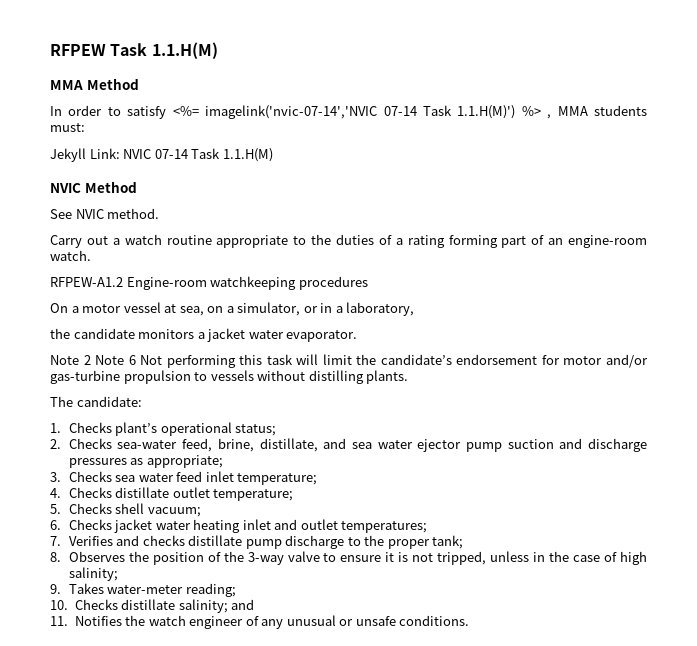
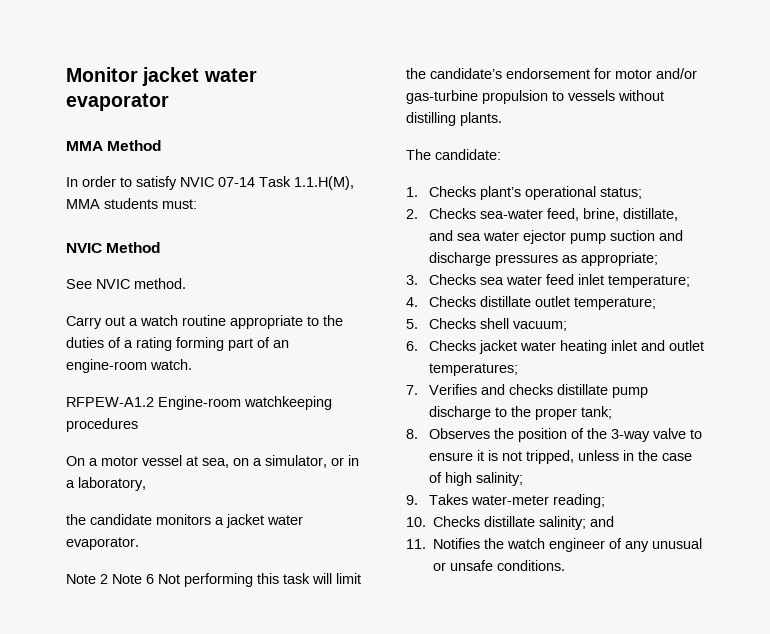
- RFPEW Task 1.1.H(M)
+ Monitor jacket water evaporator
- In order to satisfy <%= imagelink('nvic-07-14','NVIC 07-14 Task 1.1.H(M)') %> , MMA students must:
- Jekyll Link: NVIC 07-14 Task 1.1.H(M)
+ In order to satisfy NVIC 07-14 Task 1.1.H(M), MMA students must:

